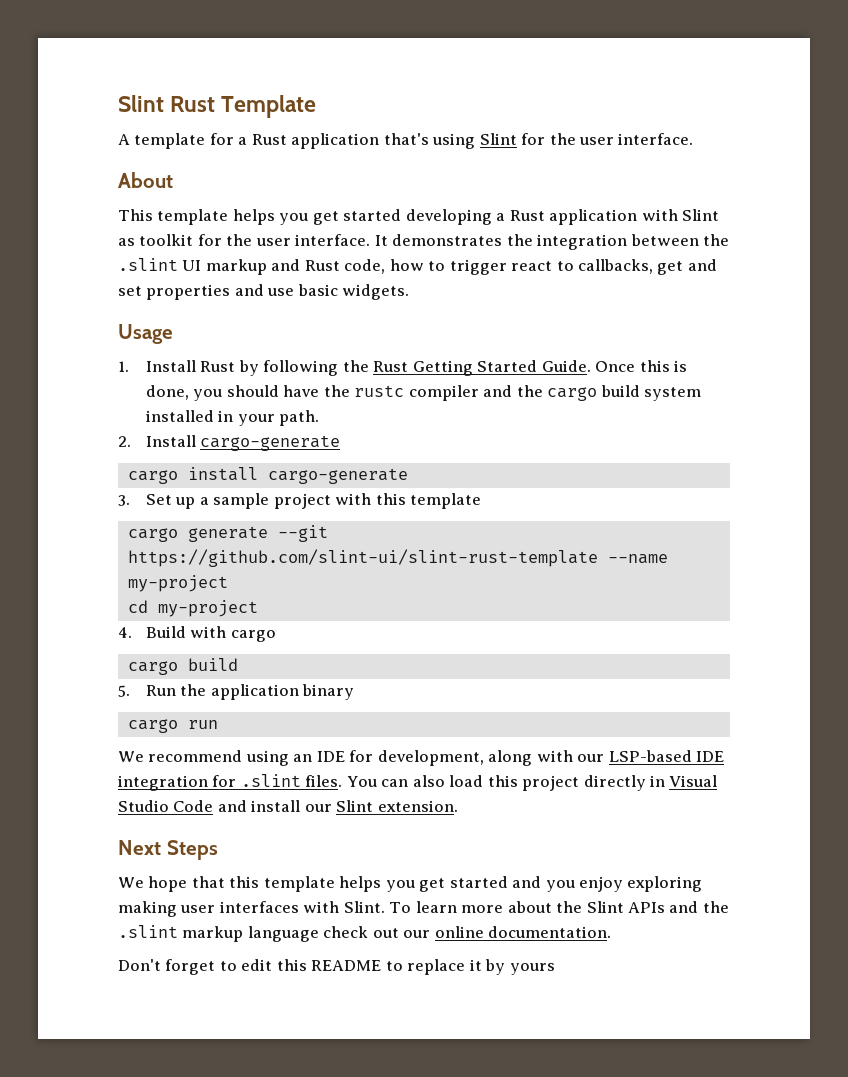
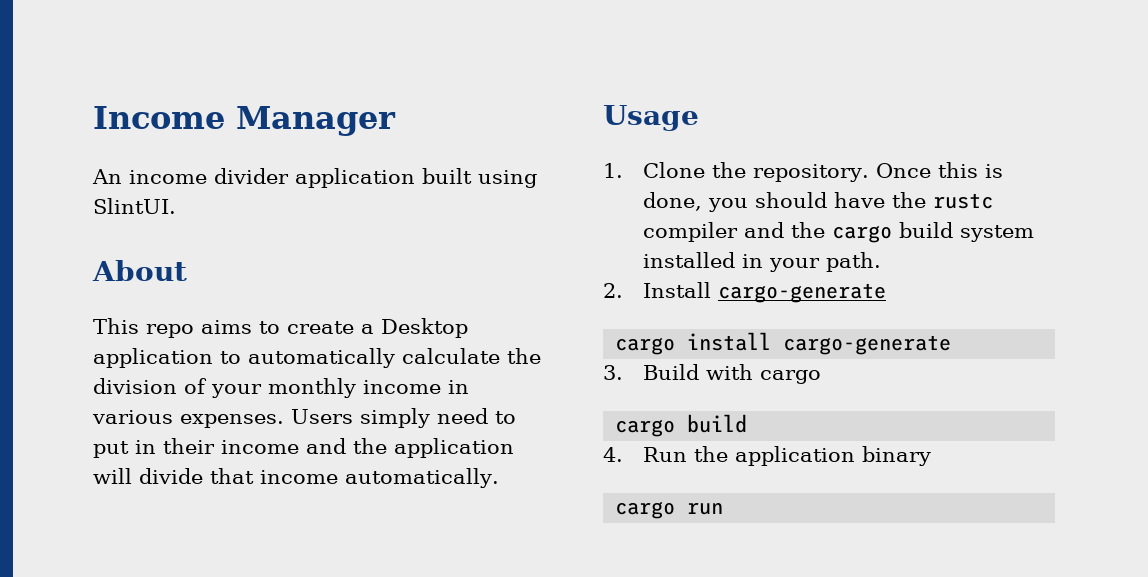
- Slint Rust Template
- A template for a Rust application that's using Slint for the user interface.
+ Income Manager
+ An income divider application built using SlintUI.
  About
- This template helps you get started developing a Rust application with Slint as toolkit for the user interface. It demonstrates the integration between the .slint UI markup and Rust code, how to trigger react to callbacks, get and set properties and use basic widgets.
+ This repo aims to create a Desktop application to automatically calculate the division of your monthly income in various expenses. Users simply need to put in their income and the application will divide that income automatically.
  Usage
- 1. Install Rust by following the Rust Getting Started Guide.
+ 1. Clone the repository.
- 3. Set up a sample project with this template
- cargo generate --git https://github.com/slint-ui/slint-rust-template --name my-project
- cd my-project
- 4. Build with cargo
+ 3. Build with cargo
- 5. Run the application binary
+ 4. Run the application binary
- We recommend using an IDE for development, along with our LSP-based IDE integration for .slint files. You can also load this project directly in Visual Studio Code and install our Slint extension.
- Next Steps
- We hope that this template helps you get started and you enjoy exploring making user interfaces with Slint. To learn more about the Slint APIs and the .slint markup language check out our online documentation.
- Don't forget to edit this README to replace it by yours

